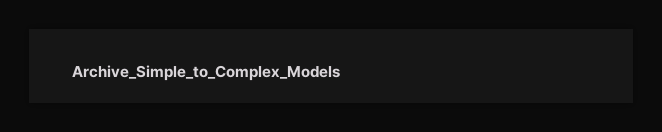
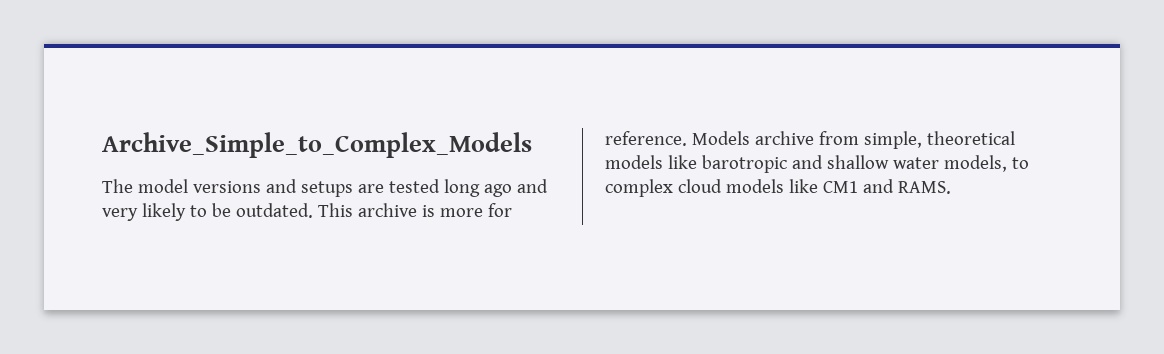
+ The model versions and setups are tested long ago and very likely to be outdated. This archive is more for reference. Models archive from simple, theoretical models like barotropic and shallow water models, to complex cloud models like CM1 and RAMS.

